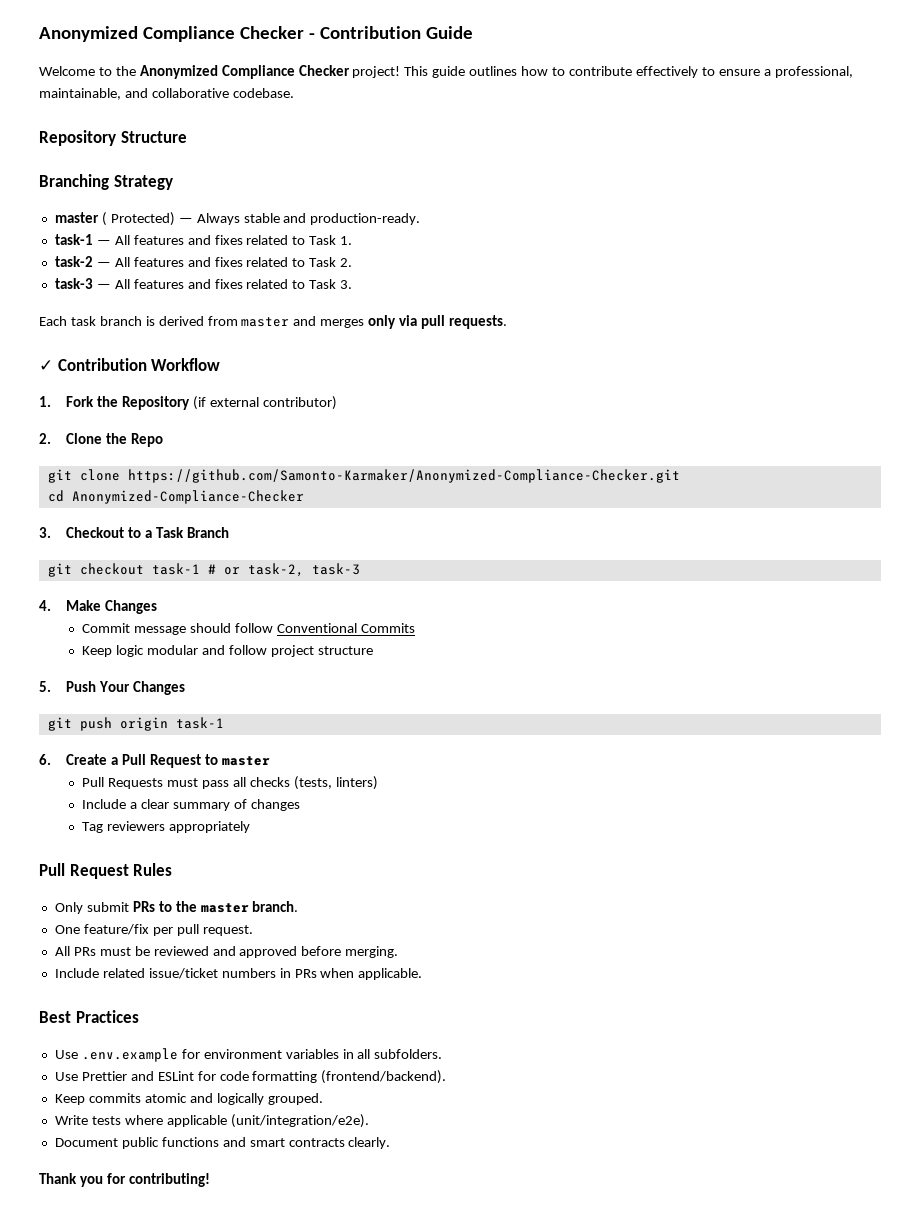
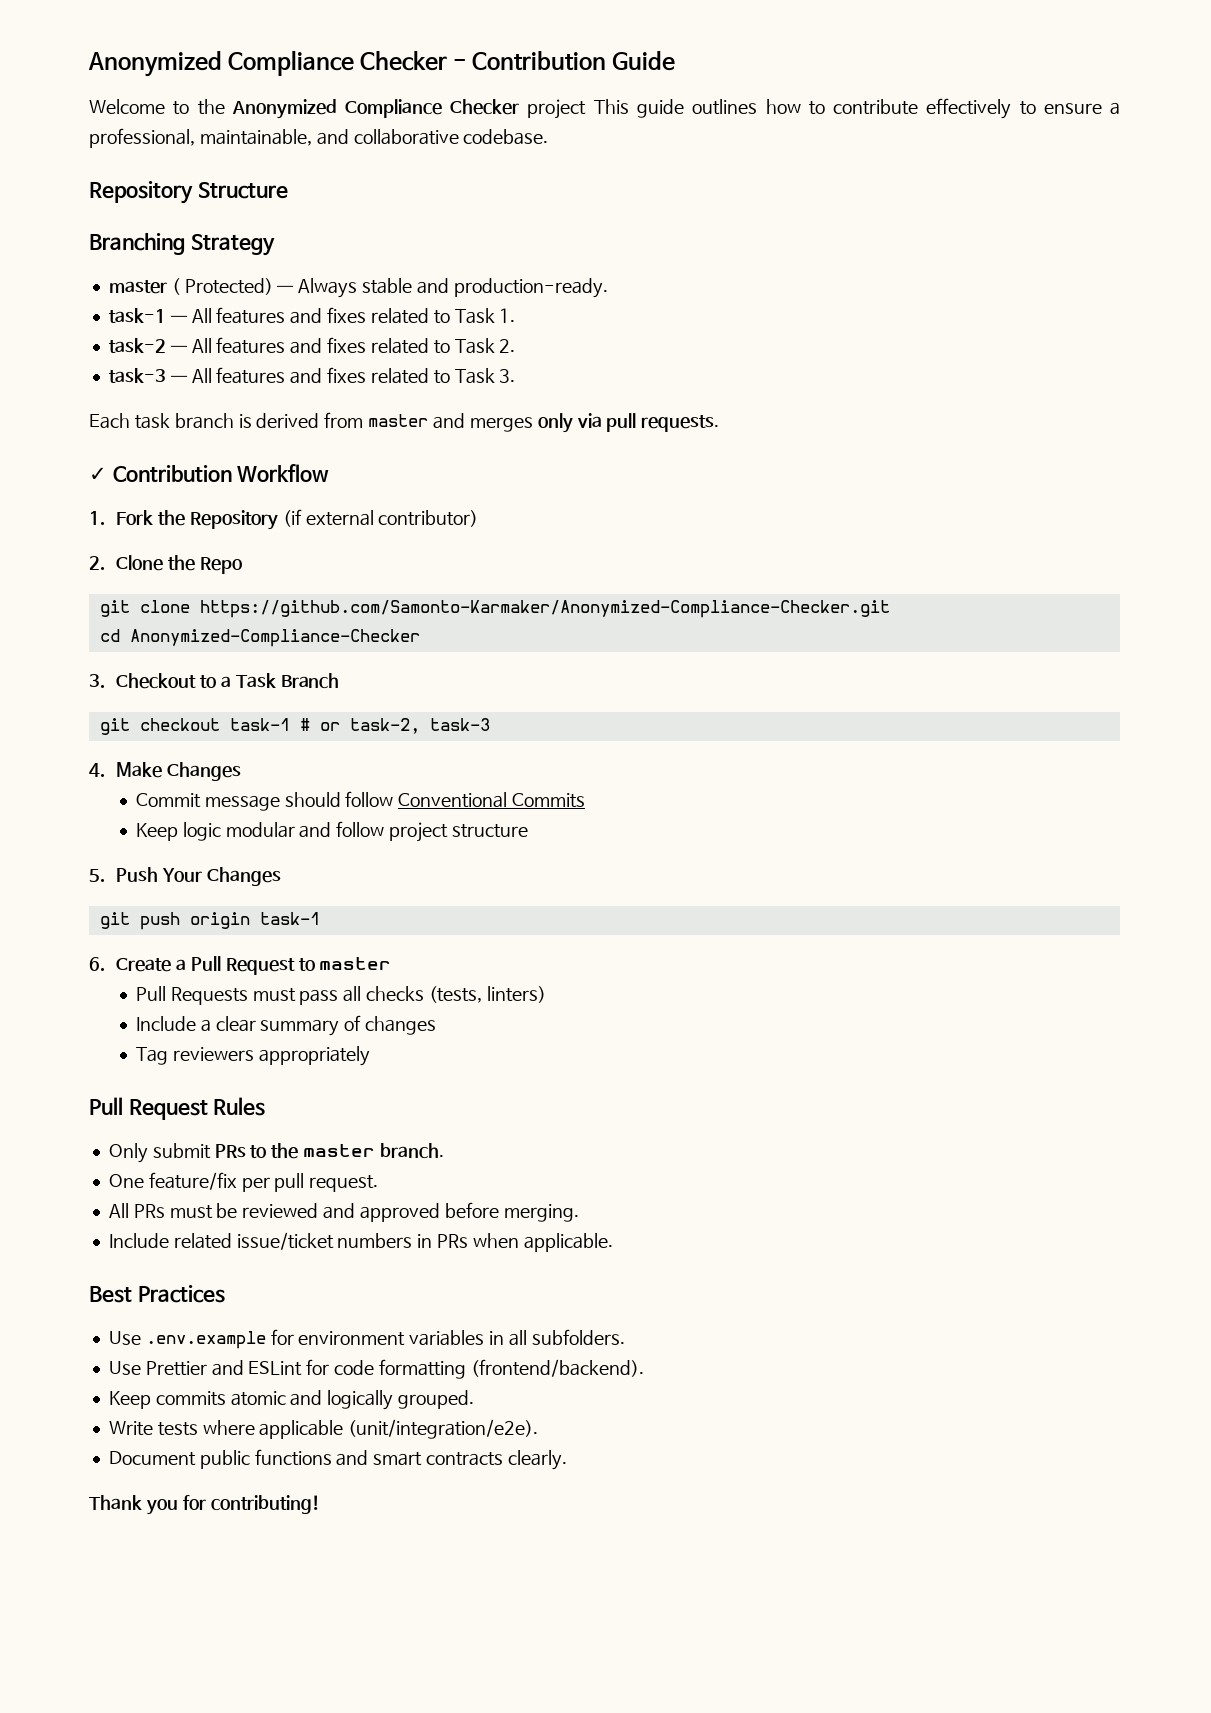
- Welcome to the Anonymized Compliance Checker project! This guide outlines how to contribute effectively to ensure a professional, maintainable, and collaborative codebase.
+ Welcome to the Anonymized Compliance Checker project This guide outlines how to contribute effectively to ensure a professional, maintainable, and collaborative codebase.

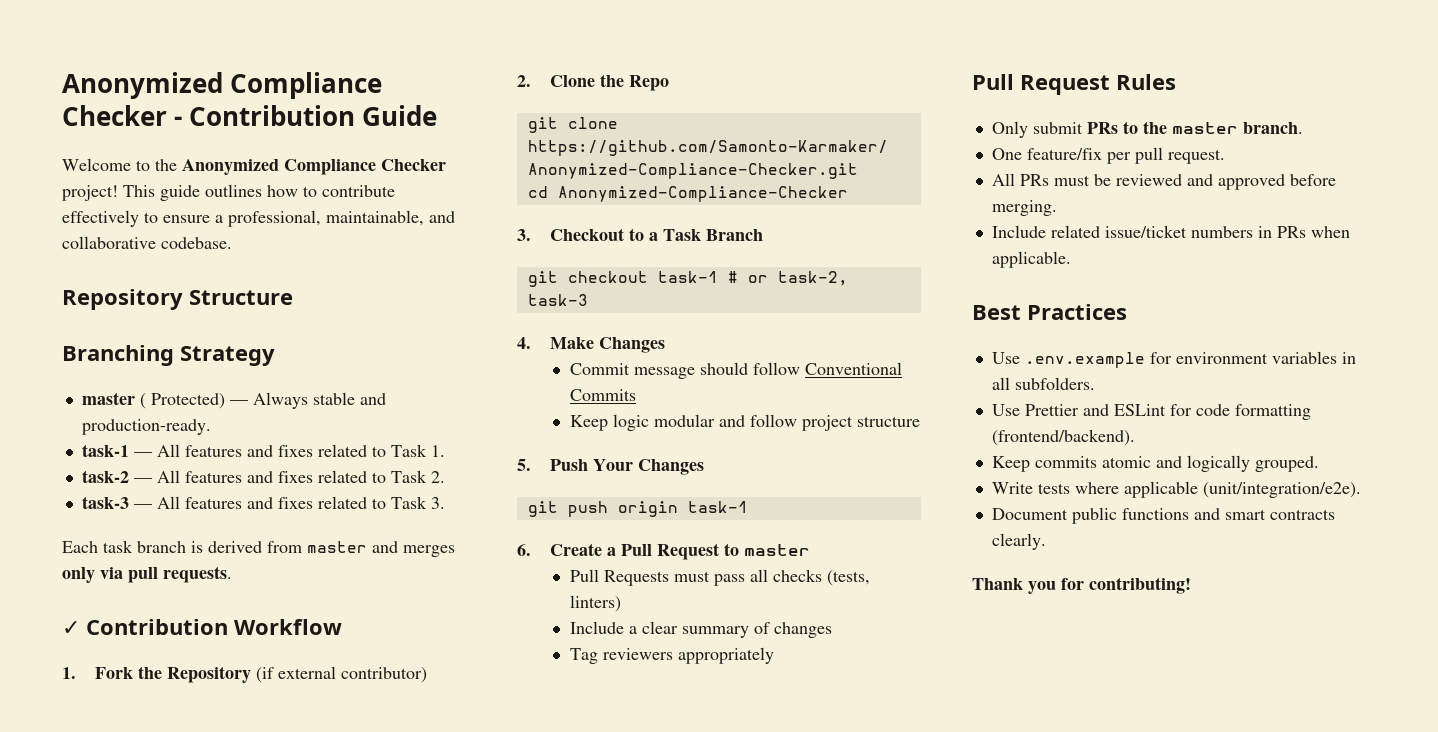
- Welcome to the Anonymized Compliance Checker project This guide outlines how to contribute effectively to ensure a professional, maintainable, and collaborative codebase.
+ Welcome to the Anonymized Compliance Checker project! This guide outlines how to contribute effectively to ensure a professional, maintainable, and collaborative codebase.

